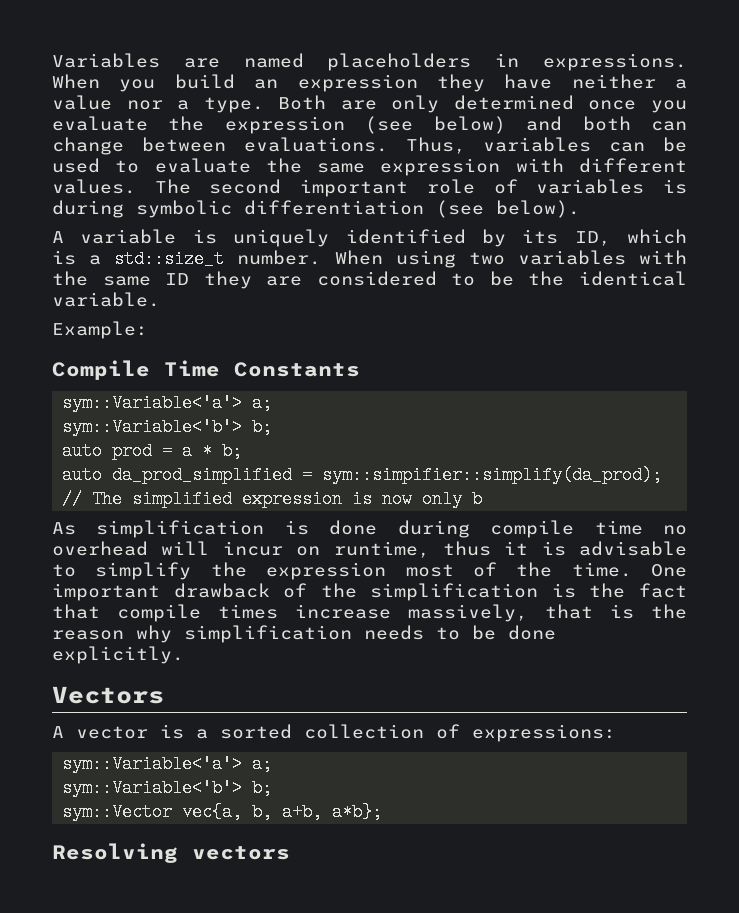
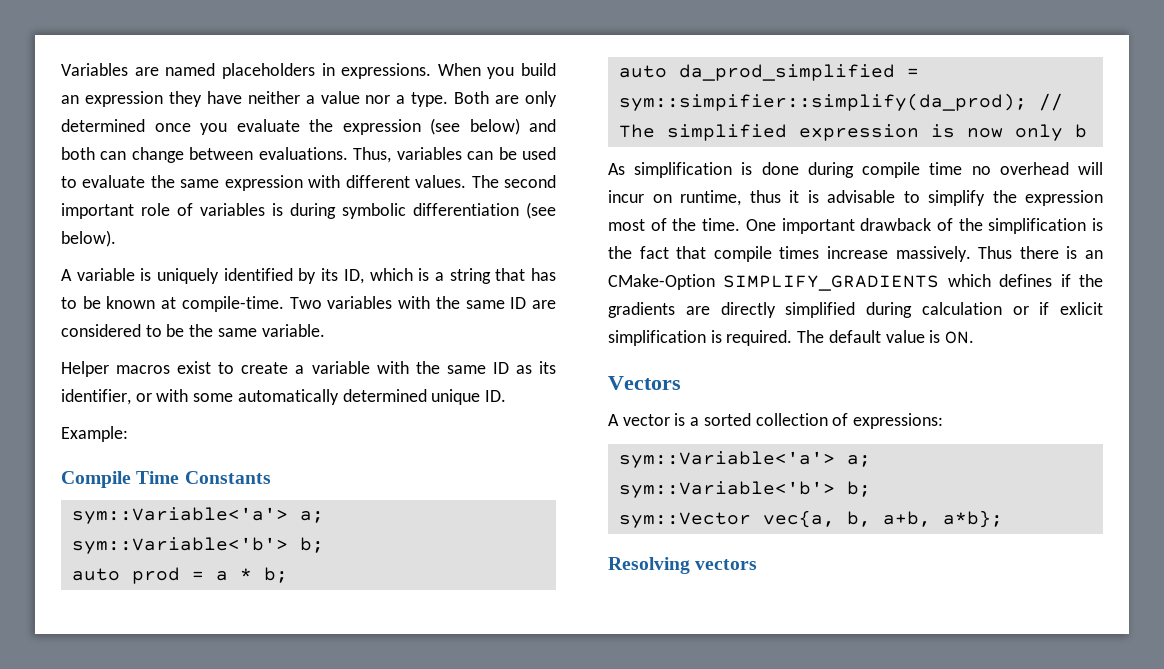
- A variable is uniquely identified by its ID, which is a std::size_t number. When using two variables with the same ID they are considered to be the identical variable.
+ A variable is uniquely identified by its ID, which is a string that has to be known at compile-time. Two variables with the same ID are considered to be the same variable.
+ Helper macros exist to create a variable with the same ID as its identifier, or with some automatically determined unique ID.
- One important drawback of the simplification is the fact that compile times increase massively, that is the reason why simplification needs to be done explicitly.
+ One important drawback of the simplification is the fact that compile times increase massively. Thus there is an CMake-Option SIMPLIFY_GRADIENTS which defines if the gradients are directly simplified during calculation or if exlicit simplification is required. The default value is ON.

